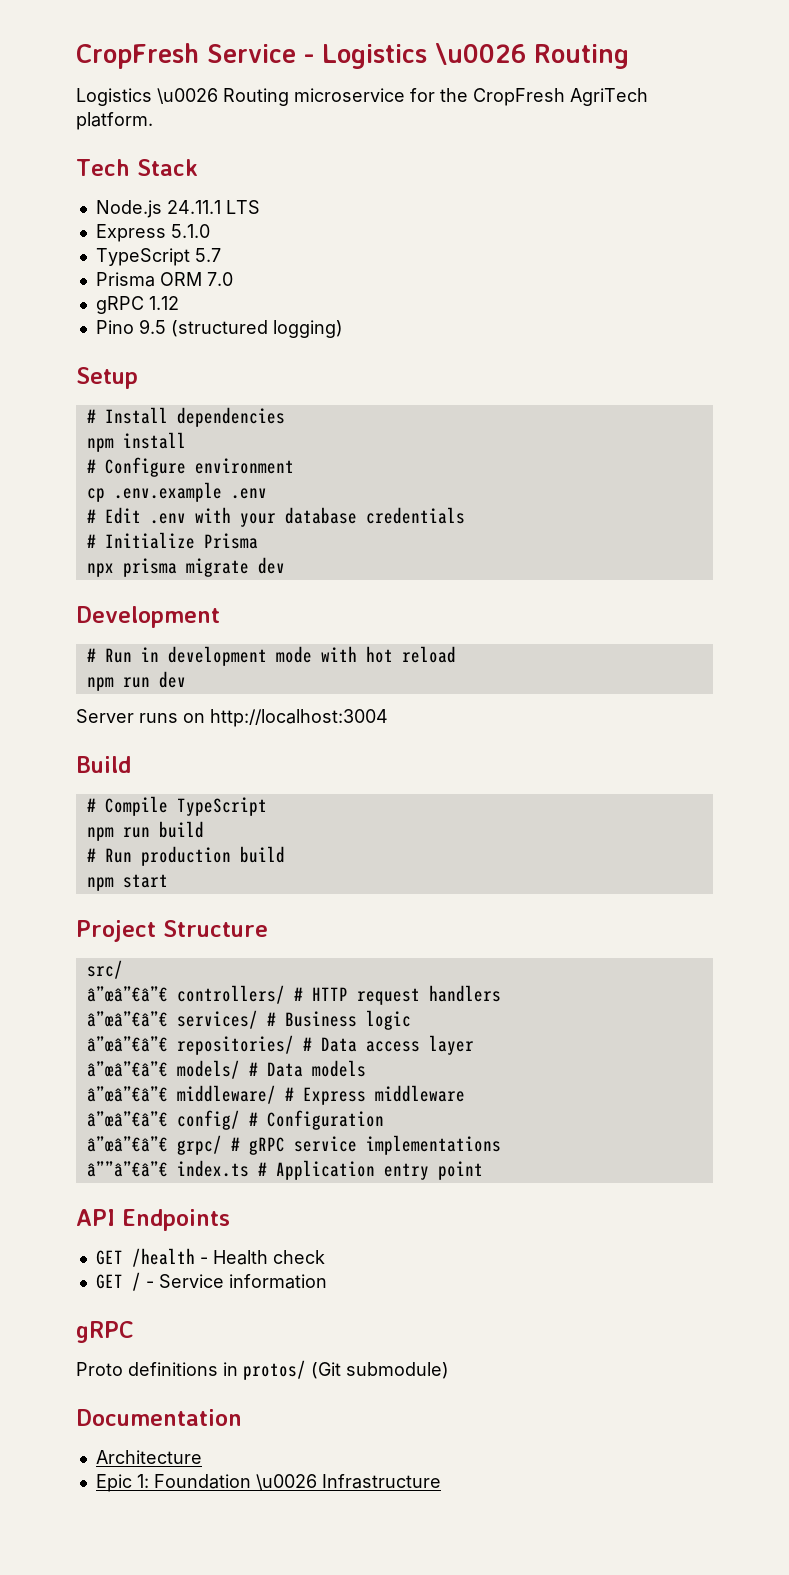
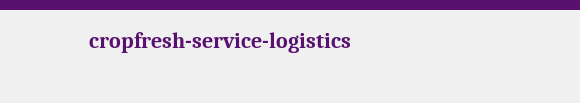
- CropFresh Service - Logistics \u0026 Routing
- Logistics \u0026 Routing microservice for the CropFresh AgriTech platform.
- Tech Stack
- Node.js 24.11.1 LTS
- Express 5.1.0
- TypeScript 5.7
- Prisma ORM 7.0
- gRPC 1.12
- Pino 9.5 (structured logging)
- Setup
- # Install dependencies
- npm install
- # Configure environment
- cp .env.example .env
- # Edit .env with your database credentials
- # Initialize Prisma
- npx prisma migrate dev
- Development
- # Run in development mode with hot reload
- npm run dev
- Server runs on http://localhost:3004
- Build
- # Compile TypeScript
- npm run build
- # Run production build
- npm start
- Project Structure
- src/
- â”œâ”€â”€ controllers/ # HTTP request handlers
- â”œâ”€â”€ services/ # Business logic
- â”œâ”€â”€ repositories/ # Data access layer
- â”œâ”€â”€ models/ # Data models
- â”œâ”€â”€ middleware/ # Express middleware
- â”œâ”€â”€ config/ # Configuration
- â”œâ”€â”€ grpc/ # gRPC service implementations
- â””â”€â”€ index.ts # Application entry point
- API Endpoints
- GET /health - Health check
- GET / - Service information
- gRPC
- Proto definitions in protos/ (Git submodule)
- Documentation
- Architecture
- Epic 1: Foundation \u0026 Infrastructure
+ cropfresh-service-logistics

